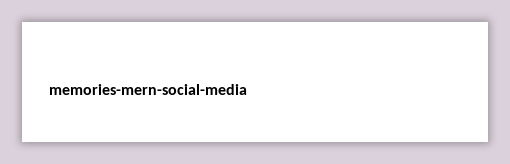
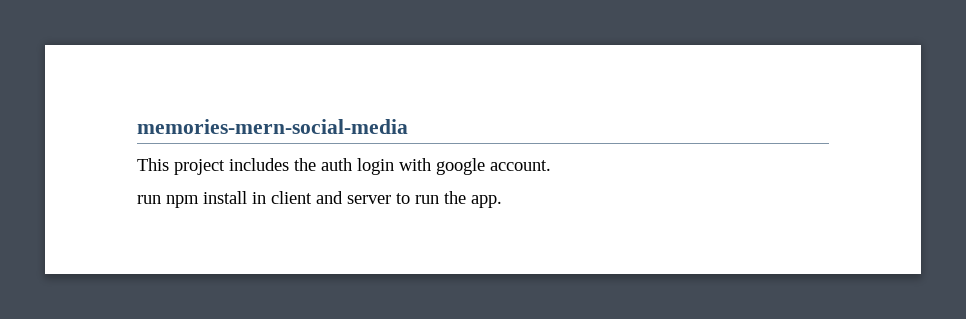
+ This project includes the auth login with google account.
+ run npm install in client and server to run the app.

